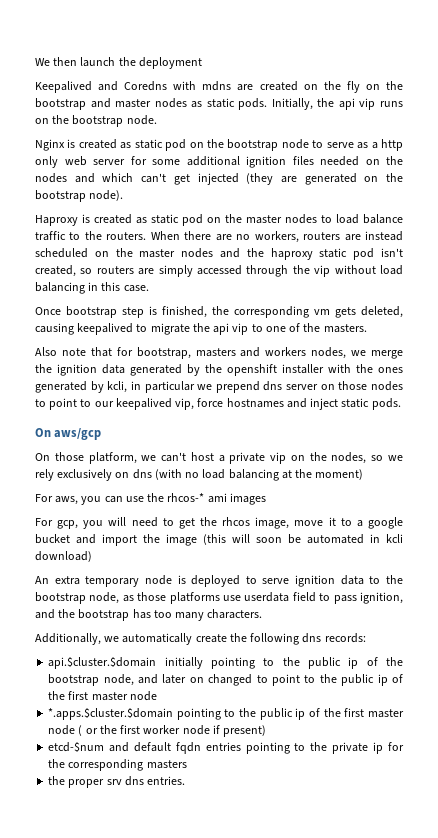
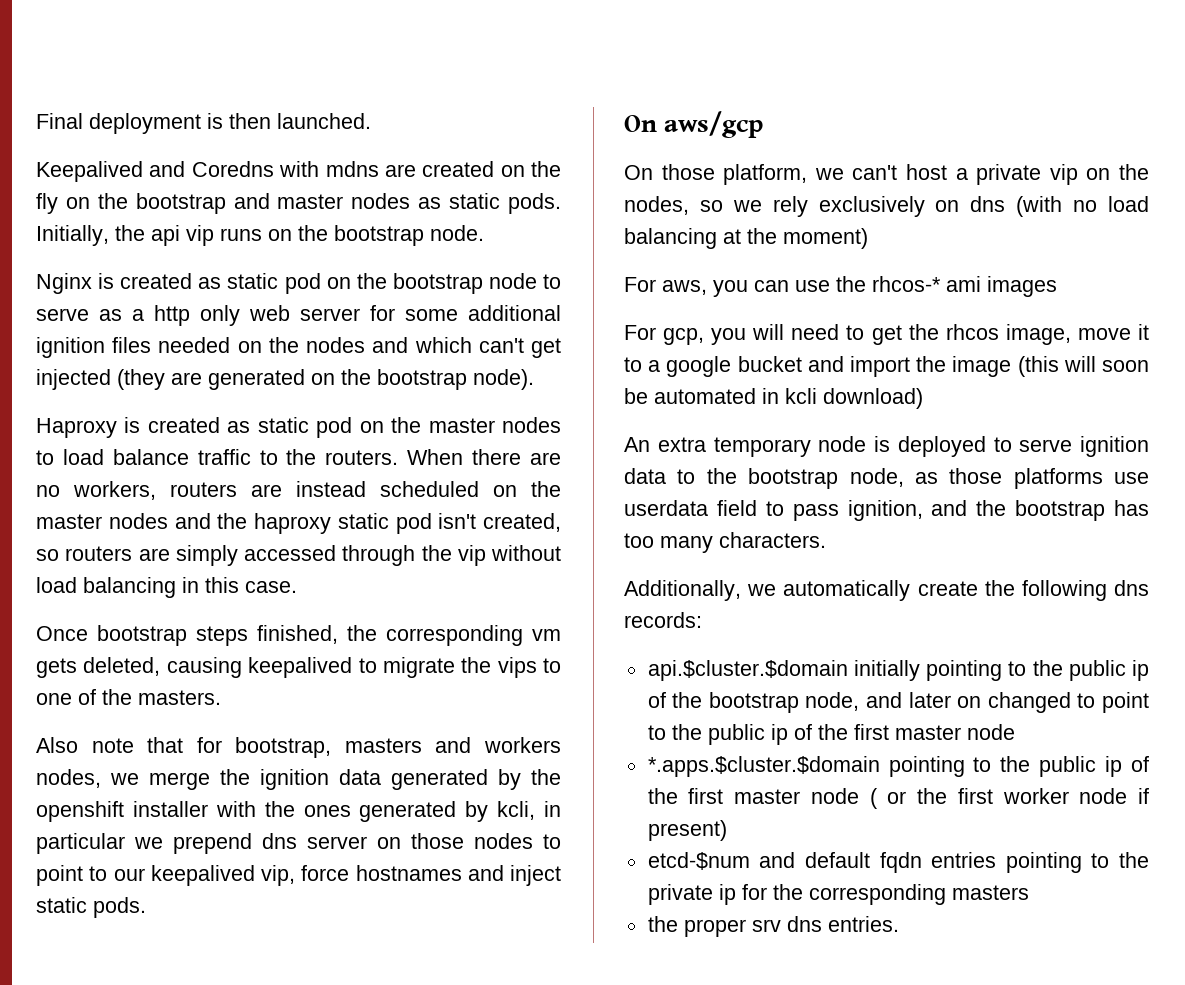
- We then launch the deployment
+ Final deployment is then launched.
- Once bootstrap step is finished, the corresponding vm gets deleted, causing keepalived to migrate the api vip to one of the masters.
+ Once bootstrap steps finished, the corresponding vm gets deleted, causing keepalived to migrate the vips to one of the masters.

